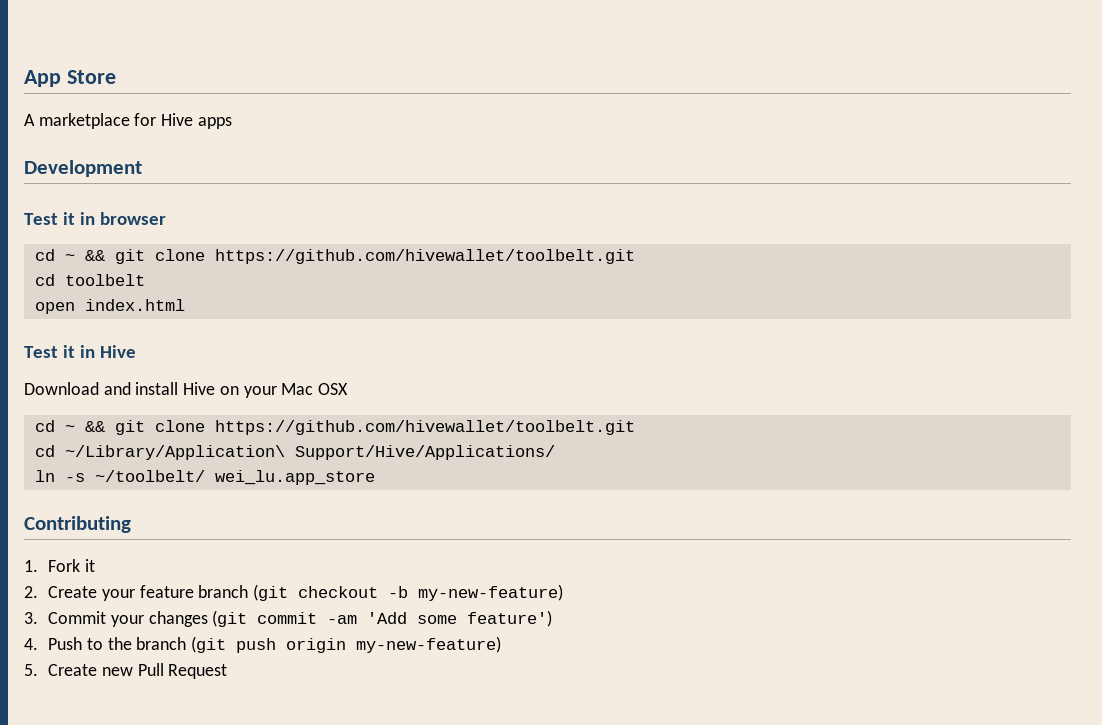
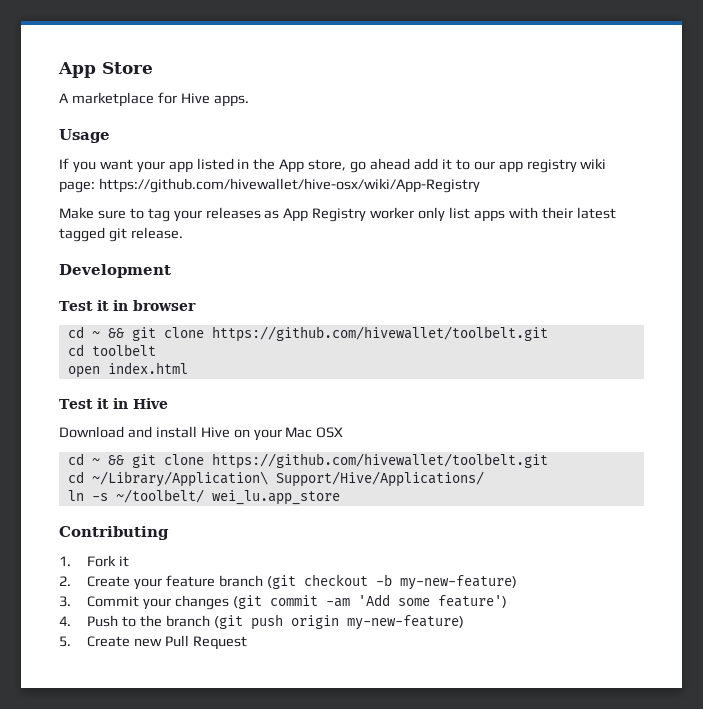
- A marketplace for Hive apps
+ A marketplace for Hive apps.
+ Usage
+ If you want your app listed in the App store, go ahead add it to our app registry wiki page: https://github.com/hivewallet/hive-osx/wiki/App-Registry
+ Make sure to tag your releases as App Registry worker only list apps with their latest tagged git release.

